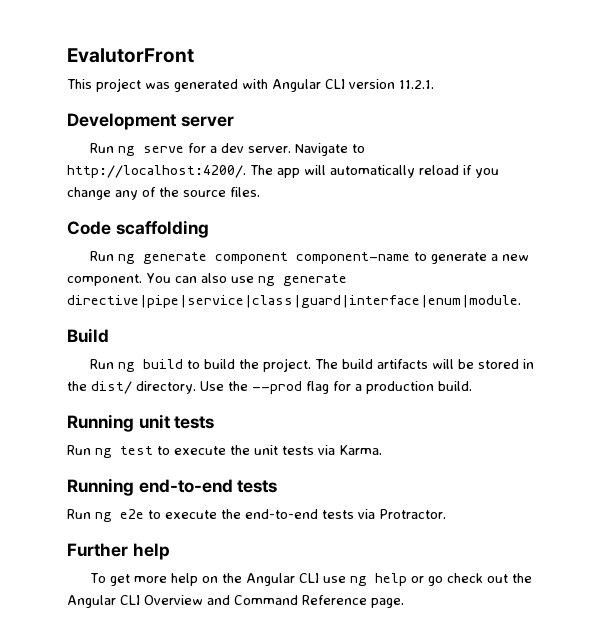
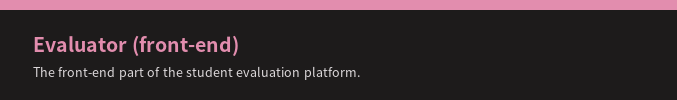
- EvalutorFront
- This project was generated with Angular CLI version 11.2.1.
- Development server
- Run ng serve for a dev server. Navigate to http://localhost:4200/. The app will automatically reload if you change any of the source files.
- Code scaffolding
- Run ng generate component component-name to generate a new component. You can also use ng generate directive|pipe|service|class|guard|interface|enum|module.
- Build
- Run ng build to build the project. The build artifacts will be stored in the dist/ directory. Use the --prod flag for a production build.
- Running unit tests
- Run ng test to execute the unit tests via Karma.
- Running end-to-end tests
- Run ng e2e to execute the end-to-end tests via Protractor.
- Further help
- To get more help on the Angular CLI use ng help or go check out the Angular CLI Overview and Command Reference page.
+ Evaluator (front-end)
+ The front-end part of the student evaluation platform.

